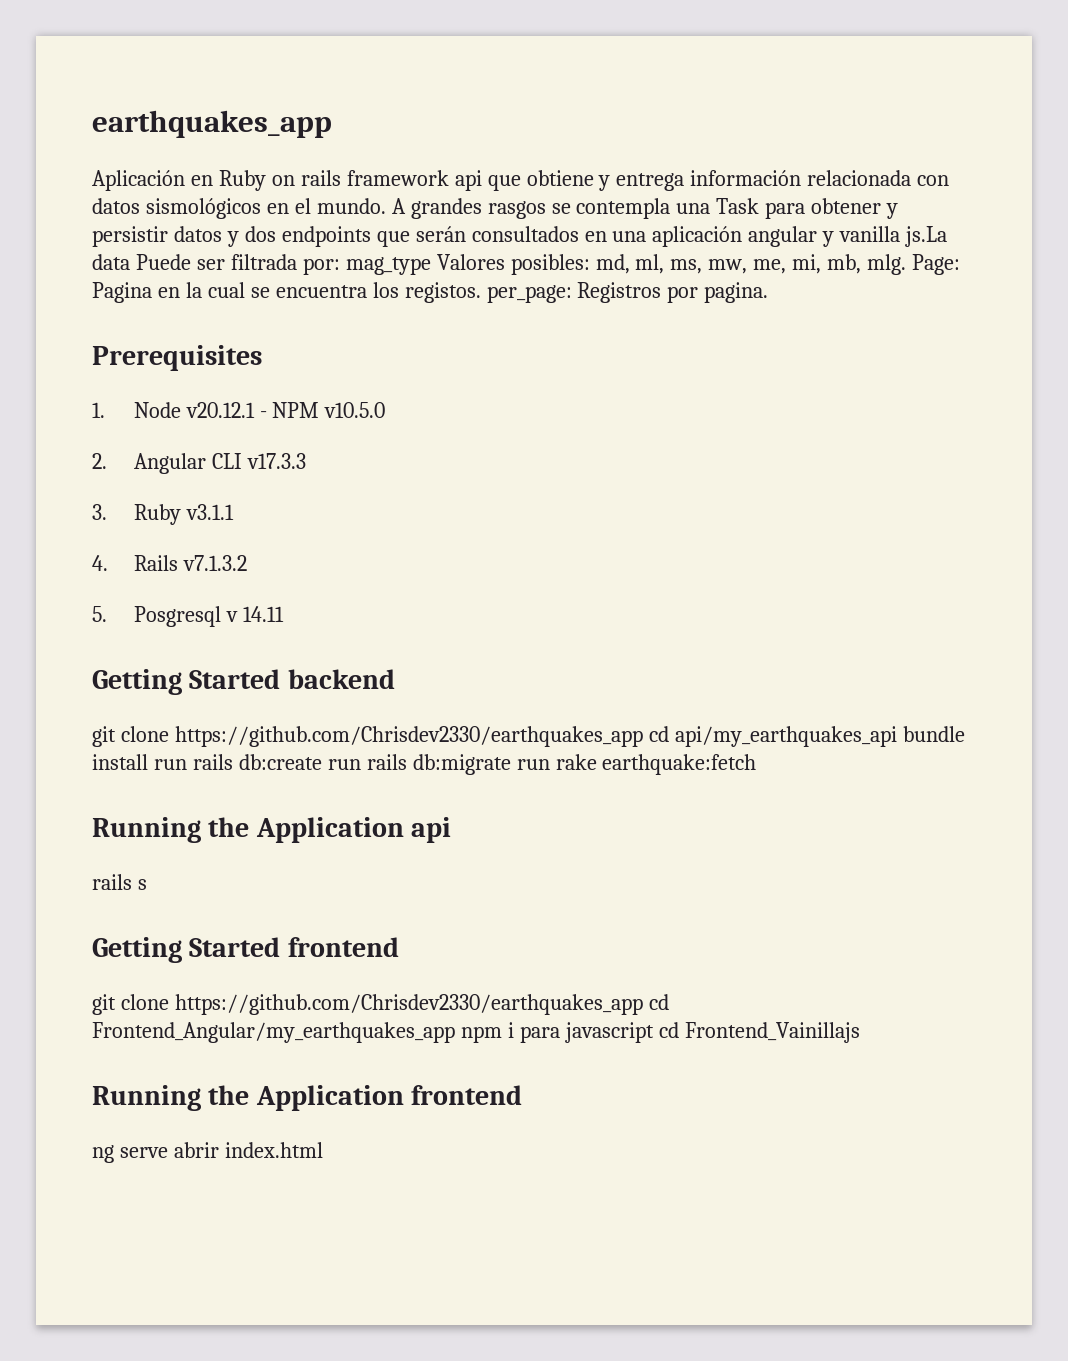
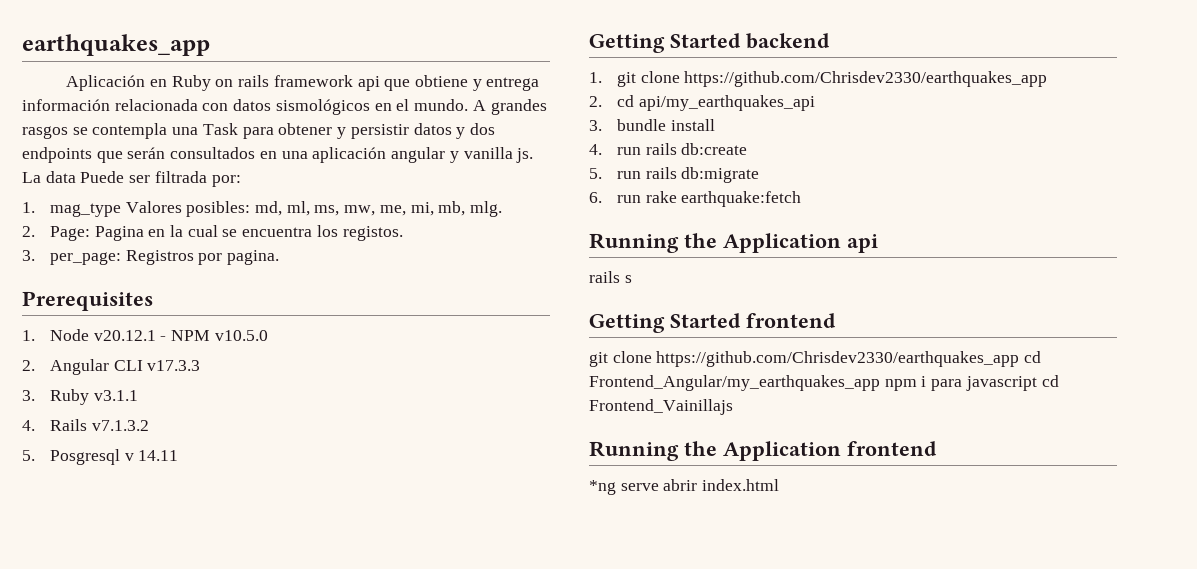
- A grandes rasgos se contempla una Task para obtener y persistir datos y dos endpoints que serán consultados en una aplicación angular y vanilla js.La data Puede ser filtrada por: mag_type Valores posibles: md, ml, ms, mw, me, mi, mb, mlg. Page: Pagina en la cual se encuentra los registos. per_page: Registros por pagina.
+ A grandes rasgos se contempla una Task para obtener y persistir datos y dos endpoints que serán consultados en una aplicación angular y vanilla js. La data Puede ser filtrada por:
+ 1. mag_type Valores posibles: md, ml, ms, mw, me, mi, mb, mlg.
+ 2. Page: Pagina en la cual se encuentra los registos.
+ 3. per_page: Registros por pagina.
- git clone https://github.com/Chrisdev2330/earthquakes_app cd api/my_earthquakes_api bundle install run rails db:create run rails db:migrate run rake earthquake:fetch
+ 1. git clone https://github.com/Chrisdev2330/earthquakes_app
+ 2. cd api/my_earthquakes_api
+ 3. bundle install
+ 4. run rails db:create
+ 5. run rails db:migrate
+ 6. run rake earthquake:fetch
- ng serve abrir index.html
+ *ng serve abrir index.html

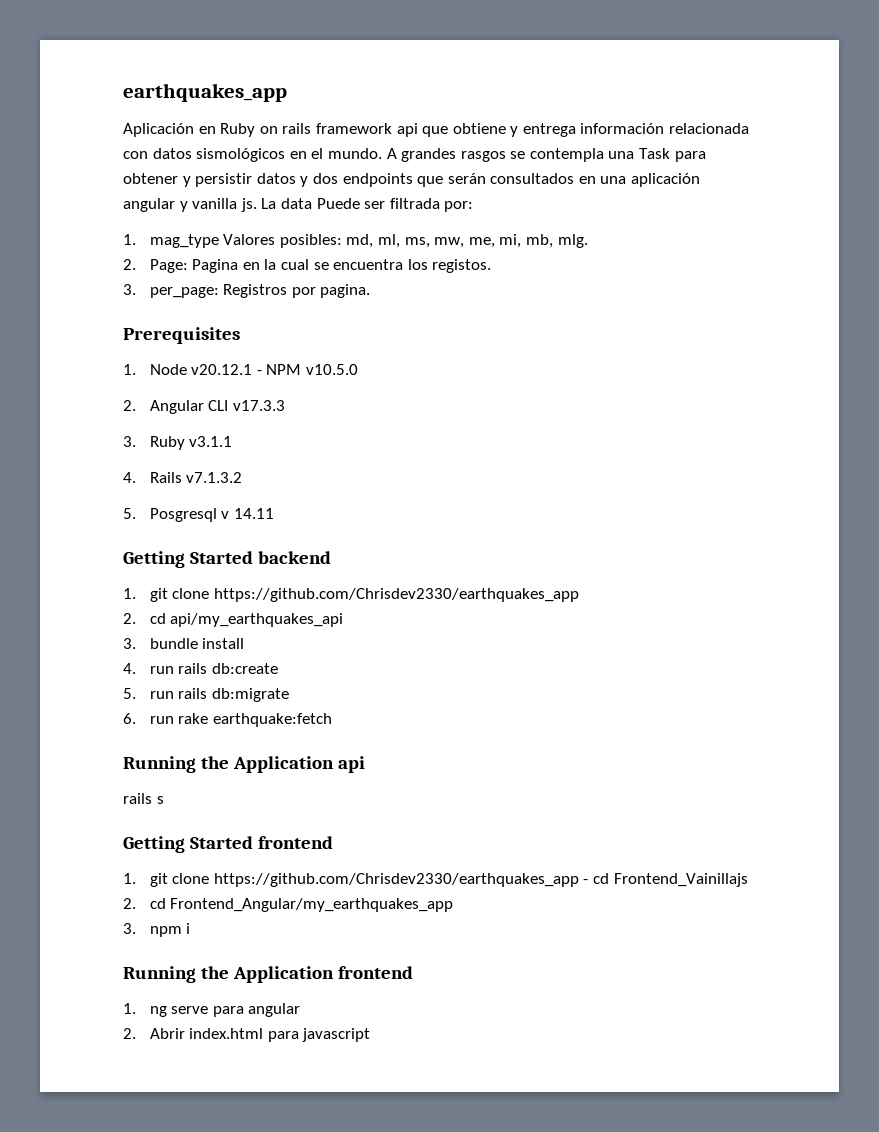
- git clone https://github.com/Chrisdev2330/earthquakes_app cd Frontend_Angular/my_earthquakes_app npm i para javascript cd Frontend_Vainillajs
+ 1. git clone https://github.com/Chrisdev2330/earthquakes_app - cd Frontend_Vainillajs
+ 2. cd Frontend_Angular/my_earthquakes_app
+ 3. npm i
- *ng serve abrir index.html
+ 1. ng serve para angular
+ 2. Abrir index.html para javascript

